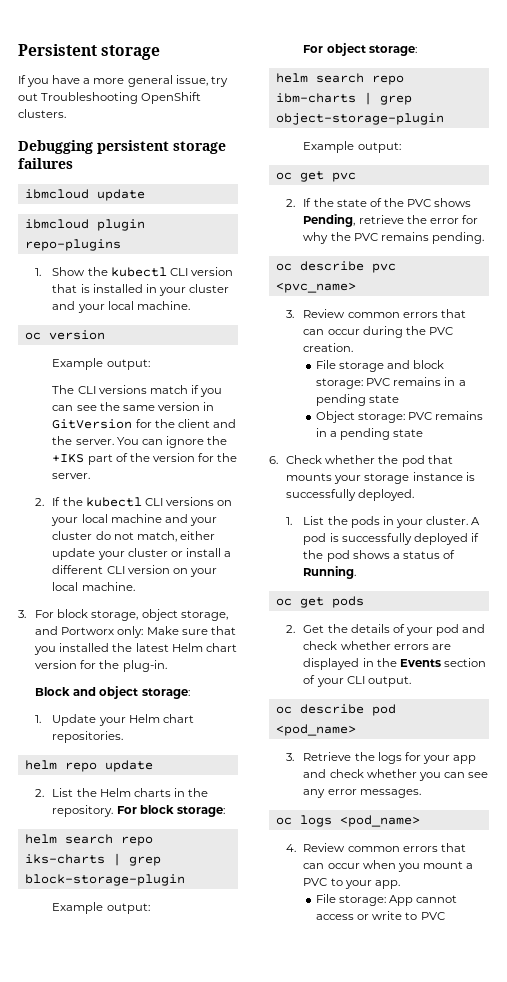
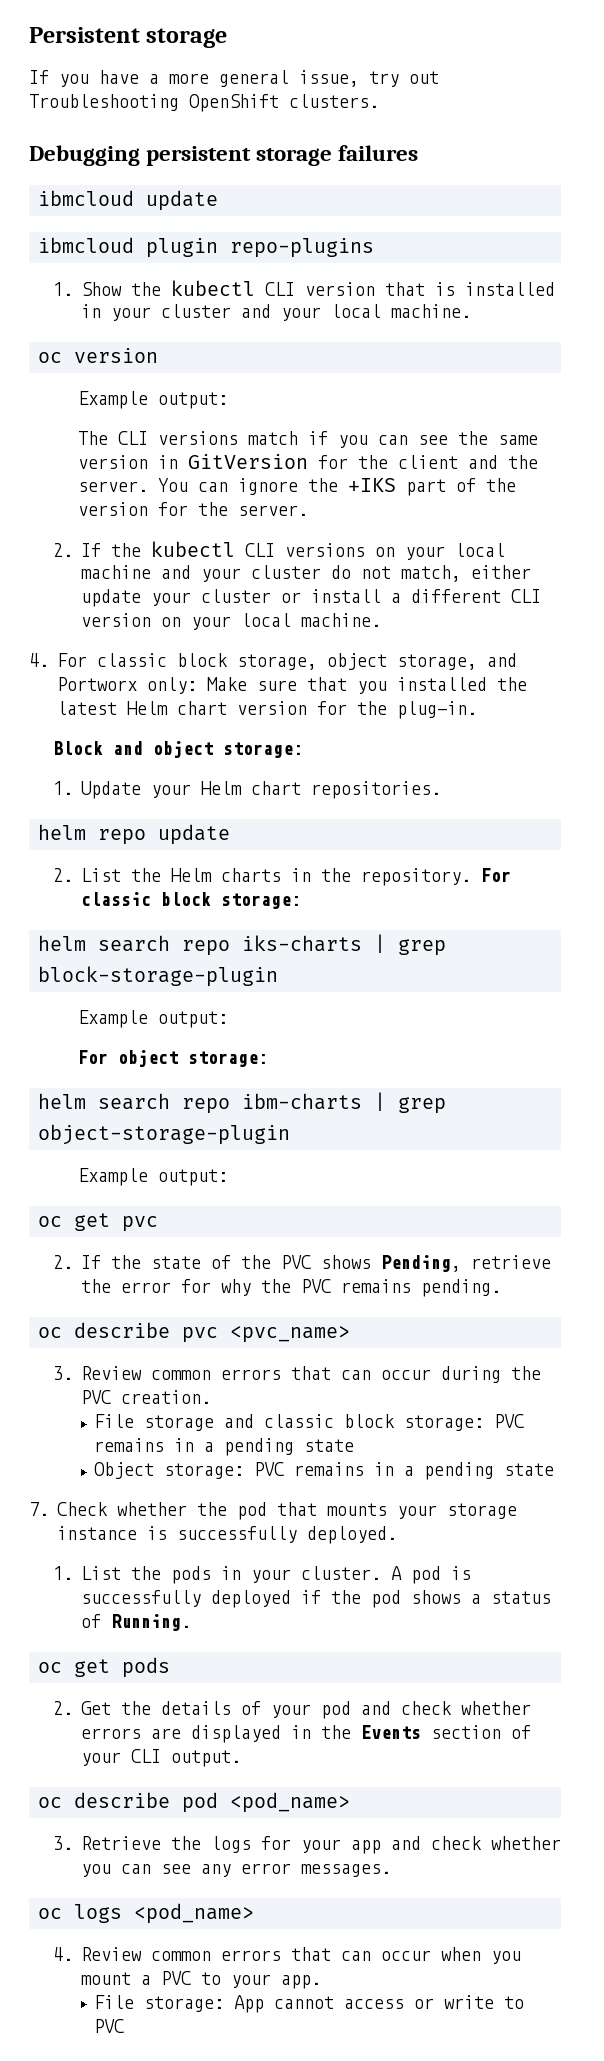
- 3. For block storage, object storage, and Portworx only: Make sure that you installed the latest Helm chart version for the plug-in.
+ 4. For classic block storage, object storage, and Portworx only: Make sure that you installed the latest Helm chart version for the plug-in.
- For block storage:
+ For classic block storage:
- File storage and block storage: PVC remains in a pending state
+ File storage and classic block storage: PVC remains in a pending state
- 6. Check whether the pod that mounts your storage instance is successfully deployed.
+ 7. Check whether the pod that mounts your storage instance is successfully deployed.

